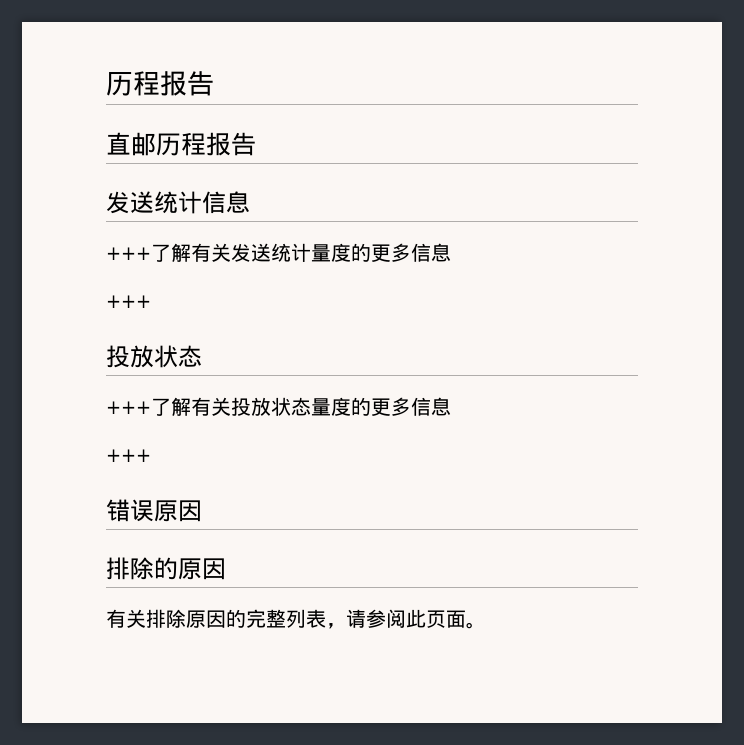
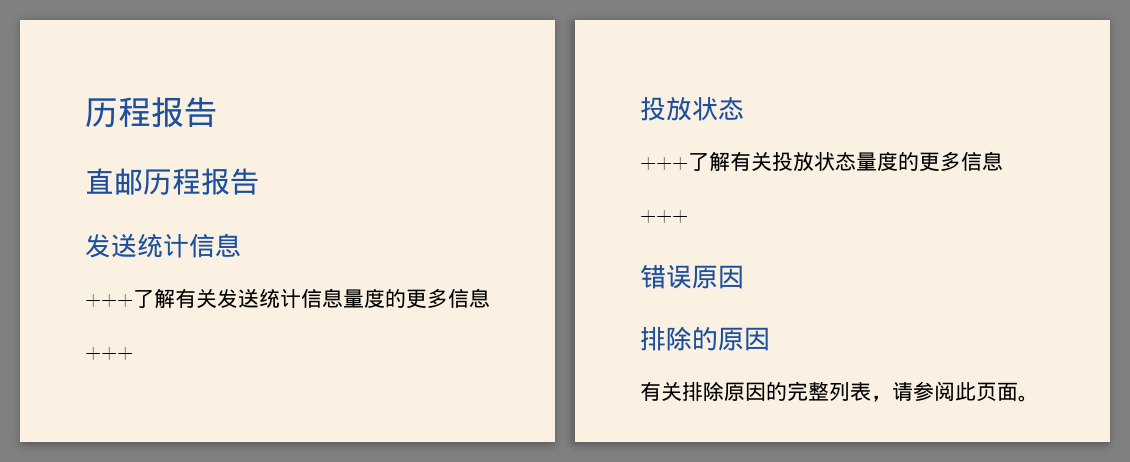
- +++了解有关发送统计量度的更多信息
+ +++了解有关发送统计信息量度的更多信息

